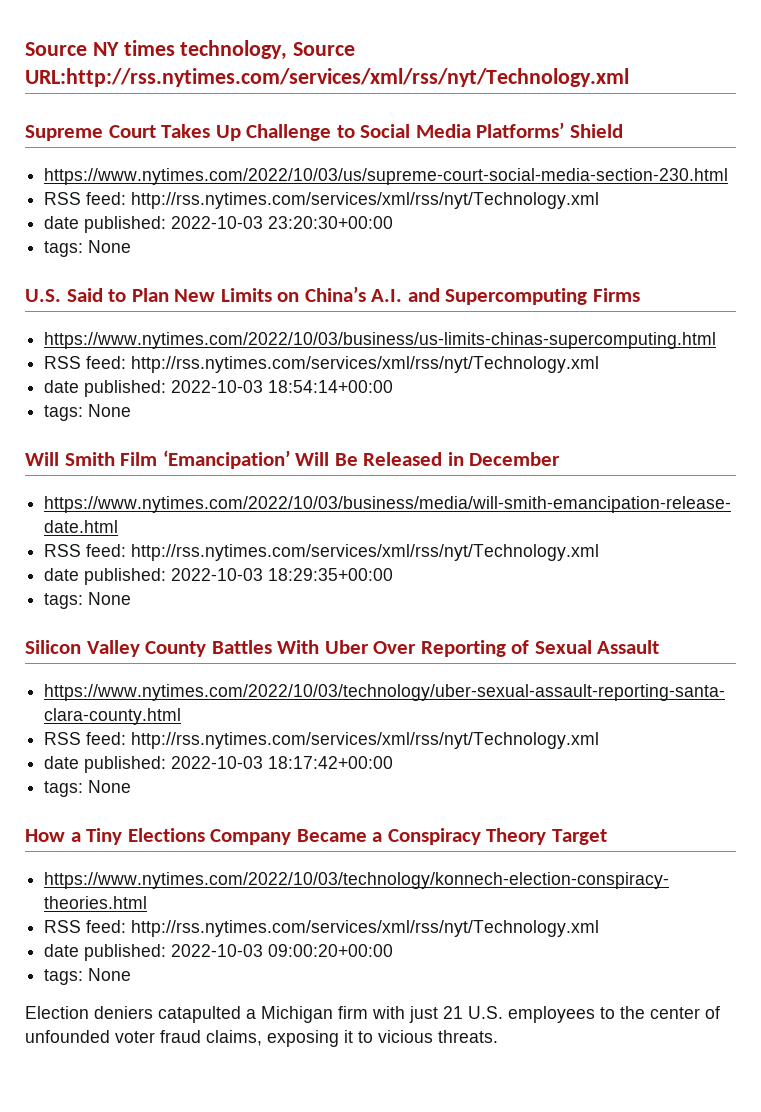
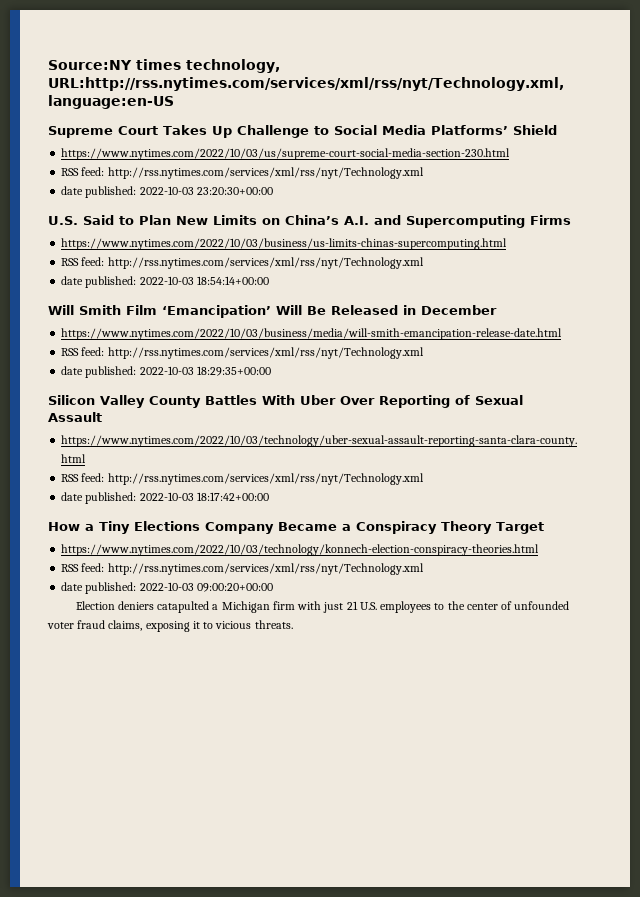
- Source NY times technology, Source URL:http://rss.nytimes.com/services/xml/rss/nyt/Technology.xml
+ Source:NY times technology, URL:http://rss.nytimes.com/services/xml/rss/nyt/Technology.xml, language:en-US
  date published: 2022-10-03 23:20:30+00:00
- tags: None
  date published: 2022-10-03 18:54:14+00:00
- tags: None
  date published: 2022-10-03 18:29:35+00:00
- tags: None
  date published: 2022-10-03 18:17:42+00:00
- tags: None
  date published: 2022-10-03 09:00:20+00:00
- tags: None

